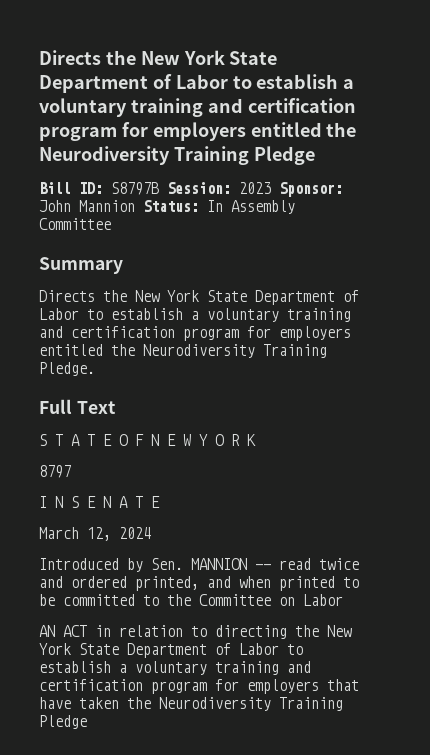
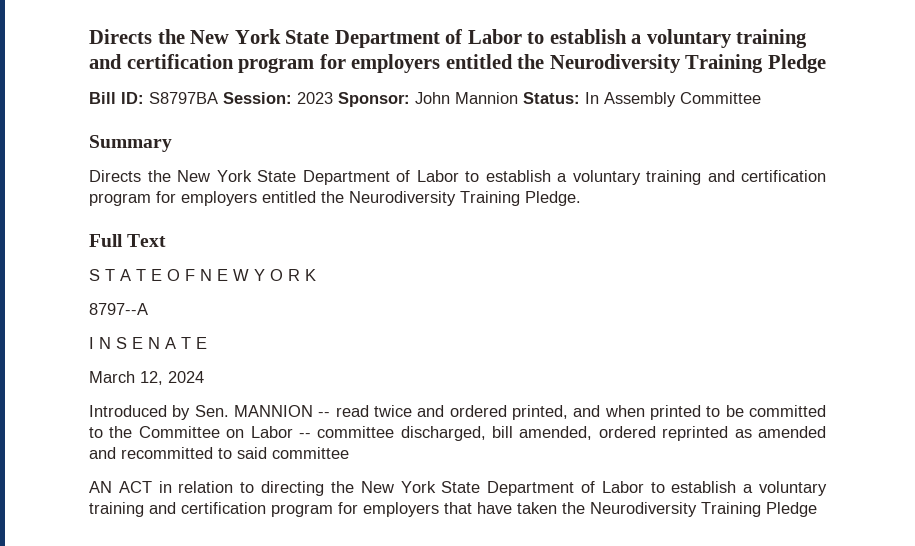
- Bill ID: S8797B Session: 2023 Sponsor: John Mannion Status: In Assembly Committee
+ Bill ID: S8797BA Session: 2023 Sponsor: John Mannion Status: In Assembly Committee
- 8797
+ 8797--A
- Introduced by Sen. MANNION -- read twice and ordered printed, and when printed to be committed to the Committee on Labor
+ Introduced by Sen. MANNION -- read twice and ordered printed, and when printed to be committed to the Committee on Labor -- committee discharged, bill amended, ordered reprinted as amended and recommitted to said committee

